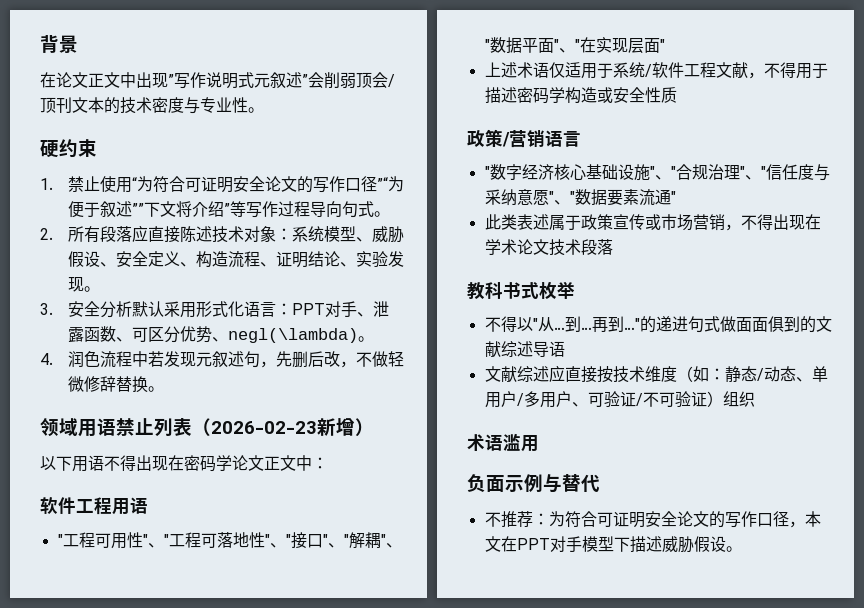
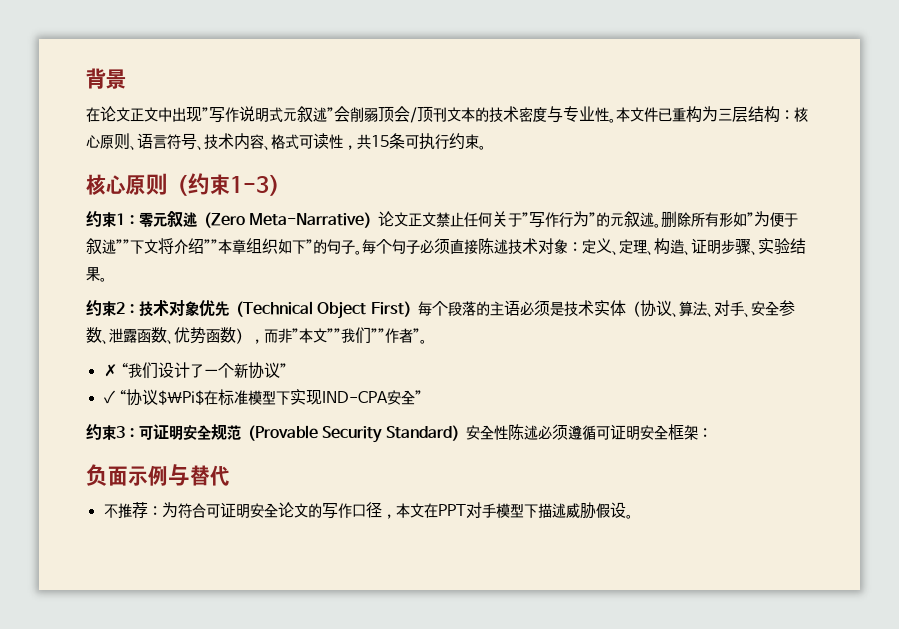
- 在论文正文中出现”写作说明式元叙述”会削弱顶会/顶刊文本的技术密度与专业性。
- 硬约束
- 1.禁止使用“为符合可证明安全论文的写作口径”“为便于叙述””下文将介绍”等写作过程导向句式。
- 2.所有段落应直接陈述技术对象：系统模型、威胁假设、安全定义、构造流程、证明结论、实验发现。
- 3.安全分析默认采用形式化语言：PPT对手、泄露函数、可区分优势、negl(\lambda)。
- 4.润色流程中若发现元叙述句，先删后改，不做轻微修辞替换。
- 领域用语禁止列表（2026-02-23新增）
- 以下用语不得出现在密码学论文正文中：
- 软件工程用语
- "工程可用性"、"工程可落地性"、"接口"、"解耦"、"数据平面"、"在实现层面"
- 上述术语仅适用于系统/软件工程文献，不得用于描述密码学构造或安全性质
- 政策/营销语言
- "数字经济核心基础设施"、"合规治理"、"信任度与采纳意愿"、"数据要素流通"
- 此类表述属于政策宣传或市场营销，不得出现在学术论文技术段落
- 教科书式枚举
- 不得以"从…到…再到…"的递进句式做面面俱到的文献综述导语
- 文献综述应直接按技术维度（如：静态/动态、单用户/多用户、可验证/不可验证）组织
- 术语滥用
+ 在论文正文中出现”写作说明式元叙述”会削弱顶会/顶刊文本的技术密度与专业性。本文件已重构为三层结构：核心原则、语言符号、技术内容、格式可读性，共15条可执行约束。
+ 核心原则（约束1-3）
+ 约束1：零元叙述（Zero Meta-Narrative）论文正文禁止任何关于”写作行为”的元叙述。删除所有形如”为便于叙述””下文将介绍””本章组织如下”的句子。每个句子必须直接陈述技术对象：定义、定理、构造、证明步骤、实验结果。
+ 约束2：技术对象优先（Technical Object First）每个段落的主语必须是技术实体（协议、算法、对手、安全参数、泄露函数、优势函数），而非”本文””我们””作者”。
+ ✗ “我们设计了一个新协议”
+ ✓ “协议$\Pi$在标准模型下实现IND-CPA安全”
+ 约束3：可证明安全规范（Provable Security Standard）安全性陈述必须遵循可证明安全框架：

